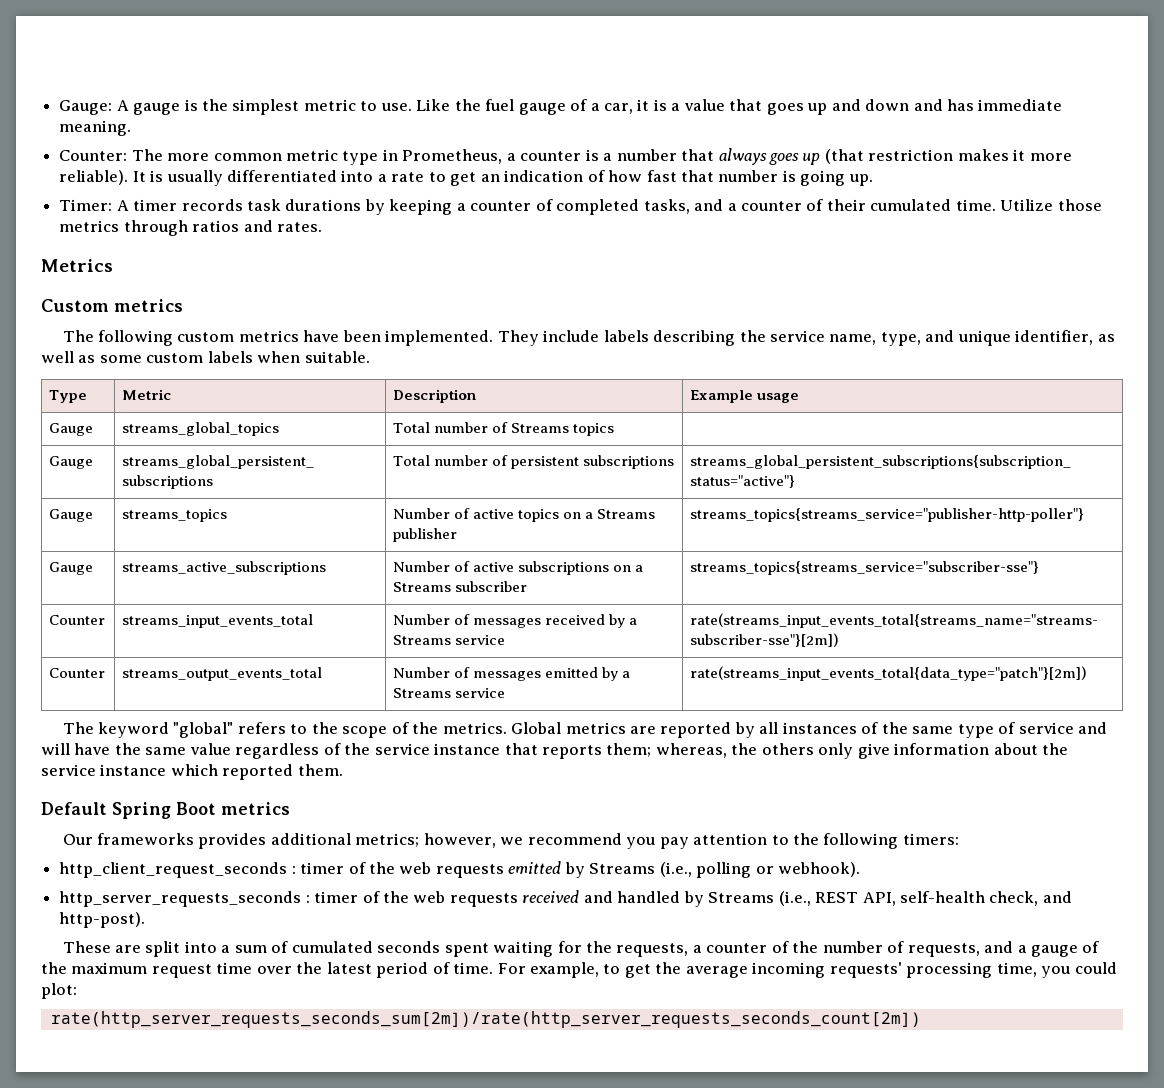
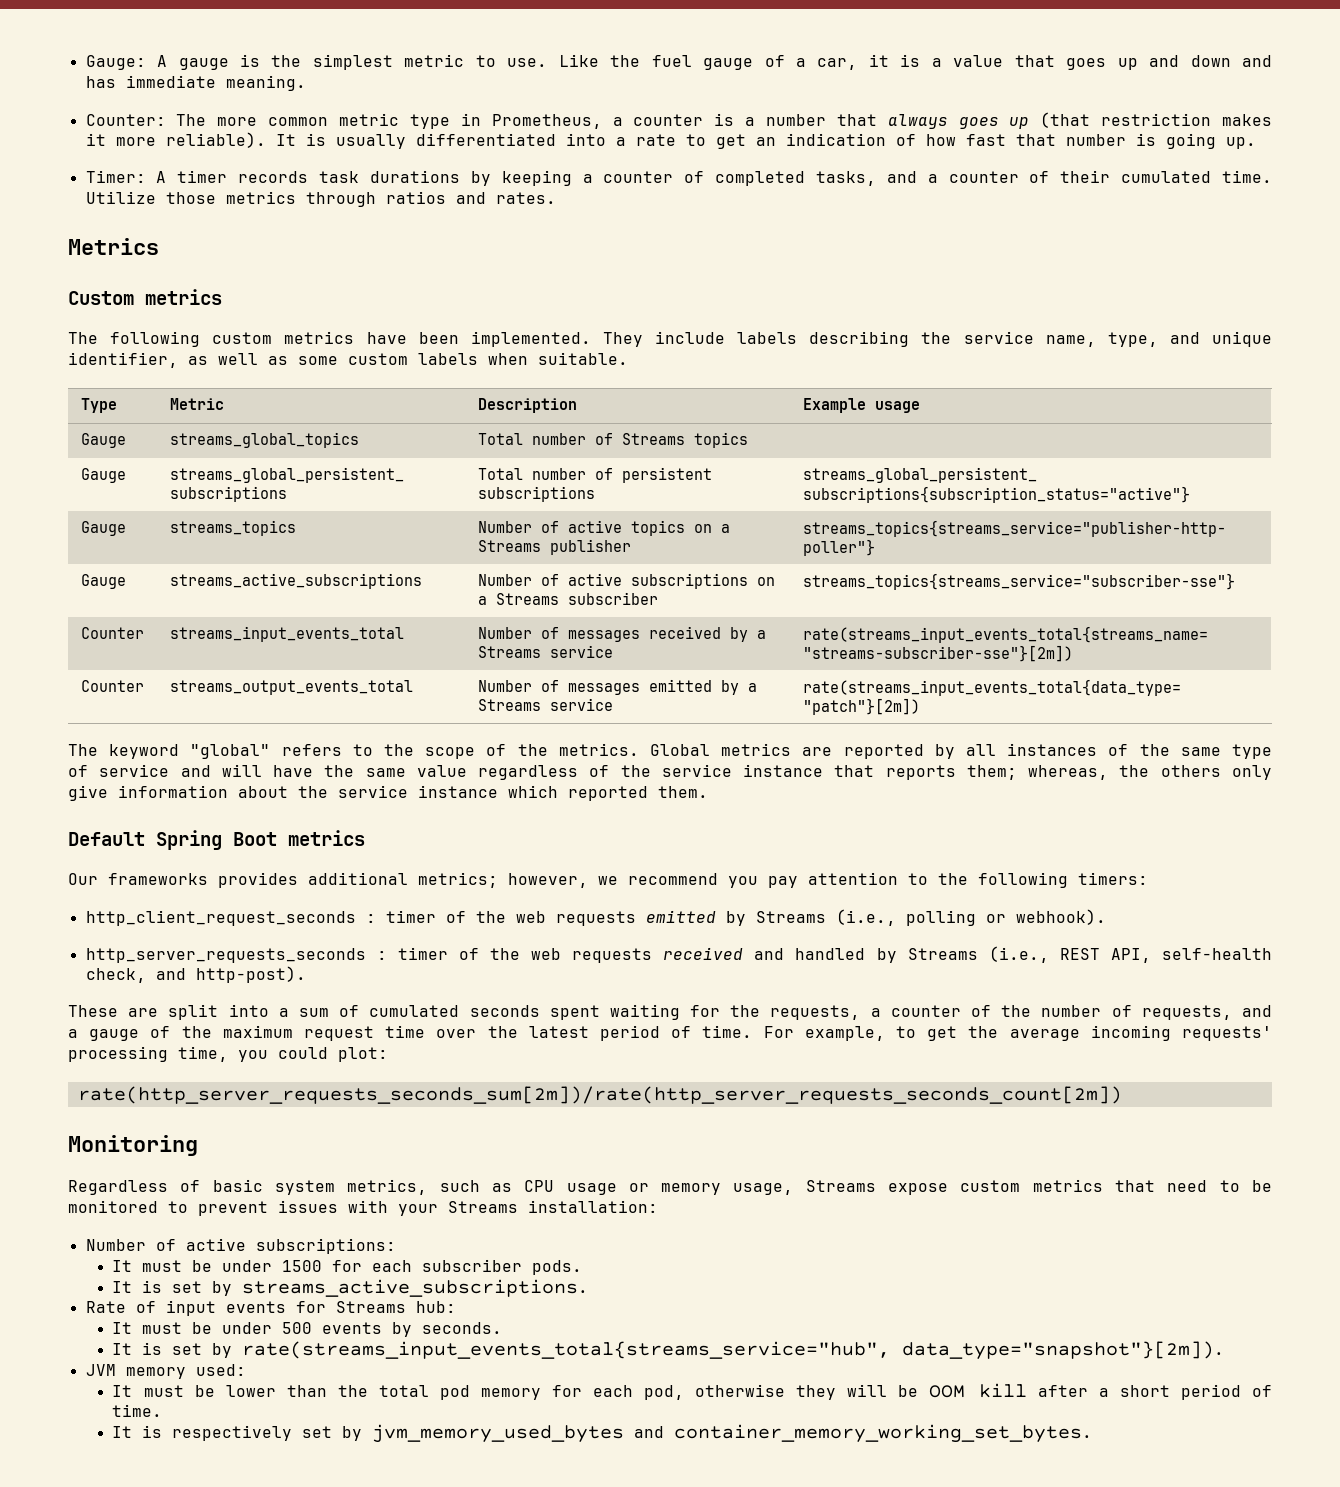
+ Monitoring
+ Regardless of basic system metrics, such as CPU usage or memory usage, Streams expose custom metrics that need to be monitored to prevent issues with your Streams installation:
+ Number of active subscriptions:
+ It must be under 1500 for each subscriber pods.
+ It is set by streams_active_subscriptions.
+ Rate of input events for Streams hub:
+ It must be under 500 events by seconds.
+ It is set by rate(streams_input_events_total{streams_service="hub", data_type="snapshot"}[2m]).
+ JVM memory used:
+ It must be lower than the total pod memory for each pod, otherwise they will be OOM kill after a short period of time.
+ It is respectively set by jvm_memory_used_bytes and container_memory_working_set_bytes.

